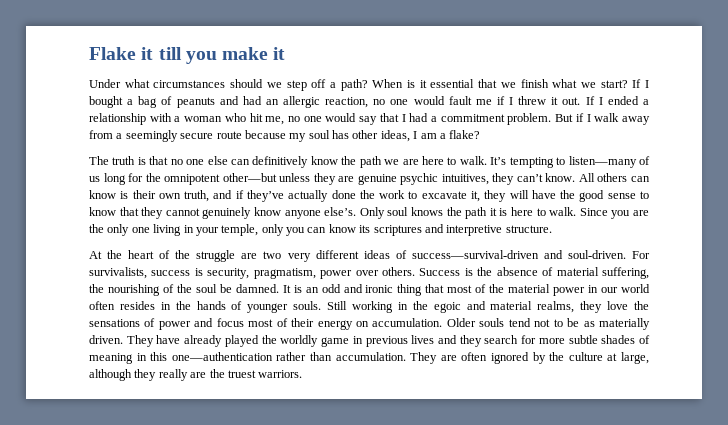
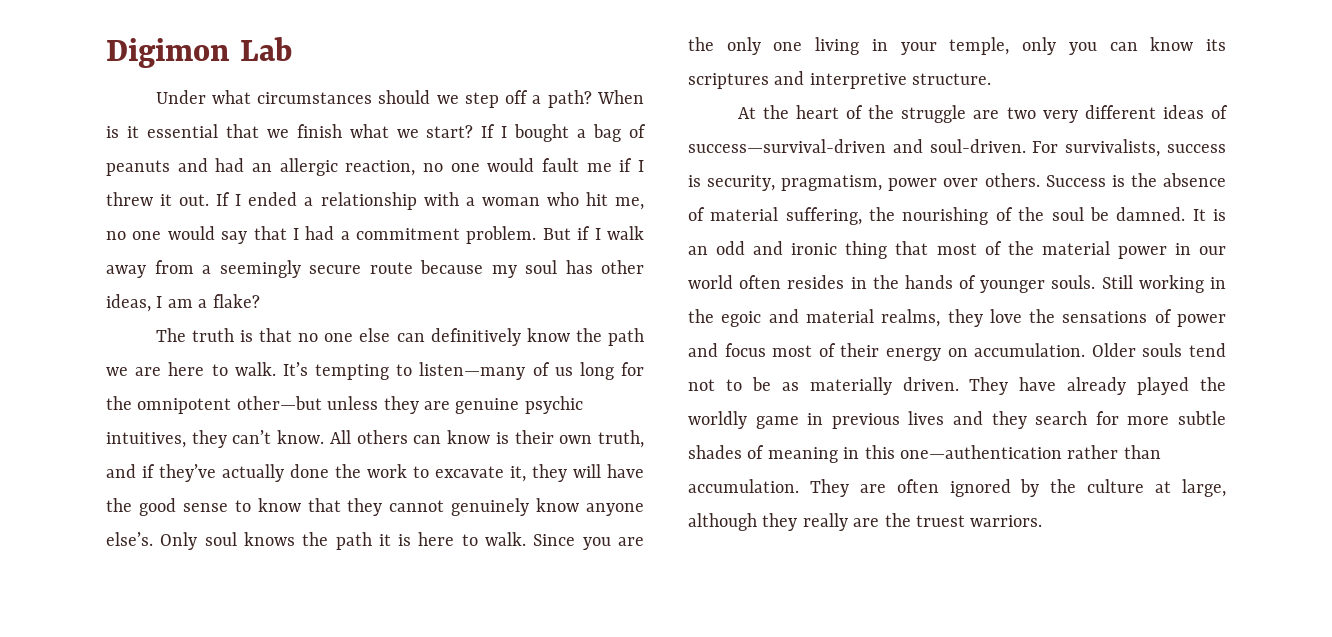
- Flake it till you make it
+ Digimon Lab

